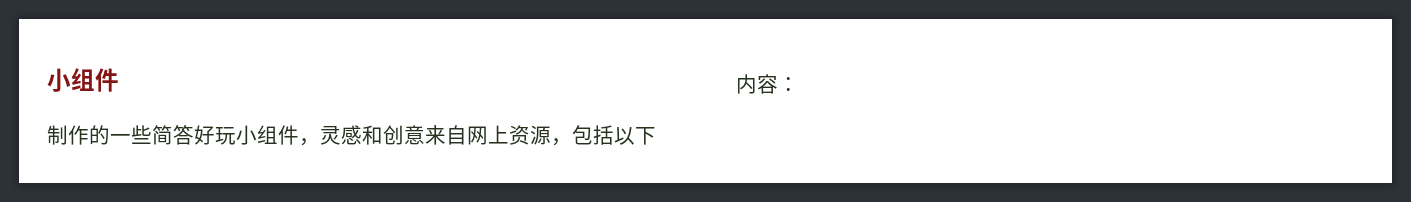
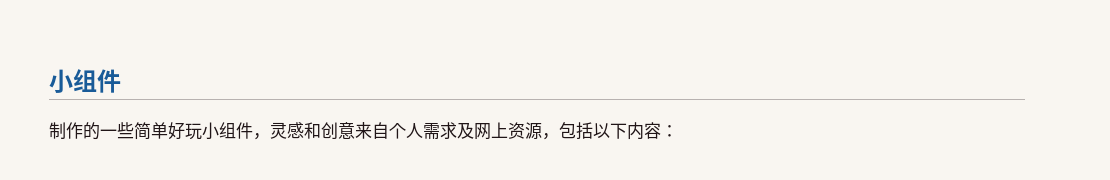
- 制作的一些简答好玩小组件，灵感和创意来自网上资源，包括以下内容：
+ 制作的一些简单好玩小组件，灵感和创意来自个人需求及网上资源，包括以下内容：

